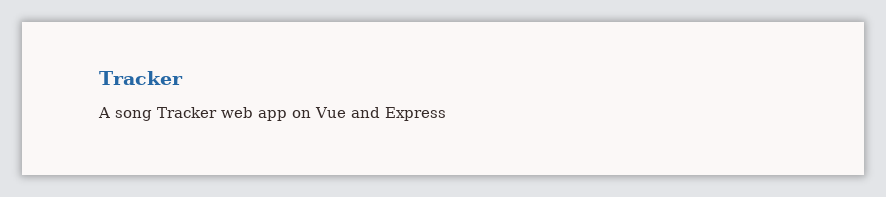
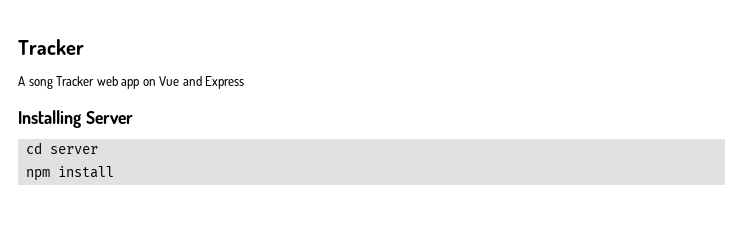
+ Installing Server
+ cd server
+ npm install

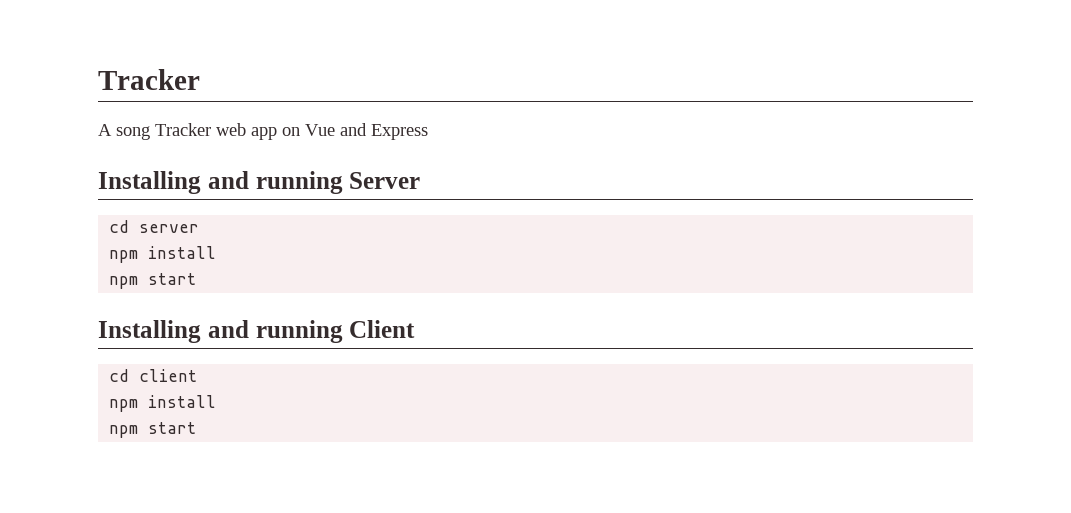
- Installing Server
+ Installing and running Server
  cd server
  npm install
+ npm start
+ Installing and running Client
+ cd client
+ npm install
+ npm start

